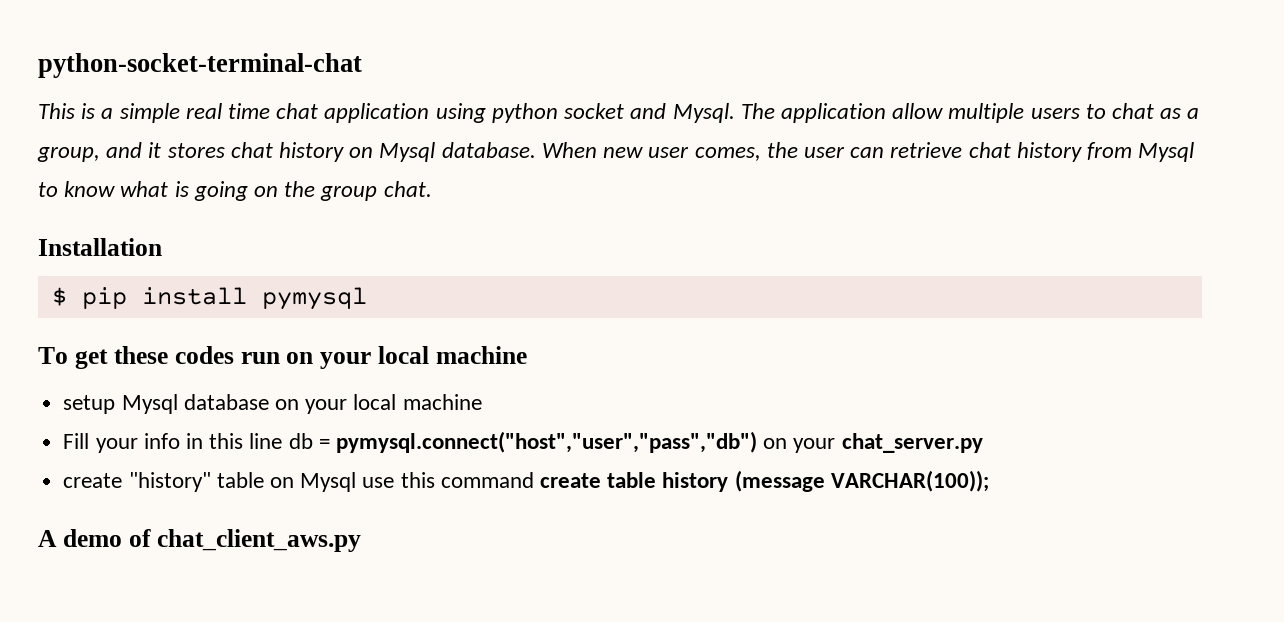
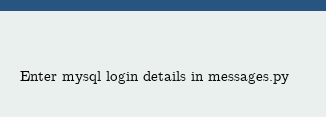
- python-socket-terminal-chat
- This is a simple real time chat application using python socket and Mysql. The application allow multiple users to chat as a group, and it stores chat history on Mysql database. When new user comes, the user can retrieve chat history from Mysql to know what is going on the group chat.
- Installation
- $ pip install pymysql
- To get these codes run on your local machine
- setup Mysql database on your local machine
- Fill your info in this line db = pymysql.connect("host","user","pass","db") on your chat_server.py
- create "history" table on Mysql use this command create table history (message VARCHAR(100));
- A demo of chat_client_aws.py
+ Enter mysql login details in messages.py

